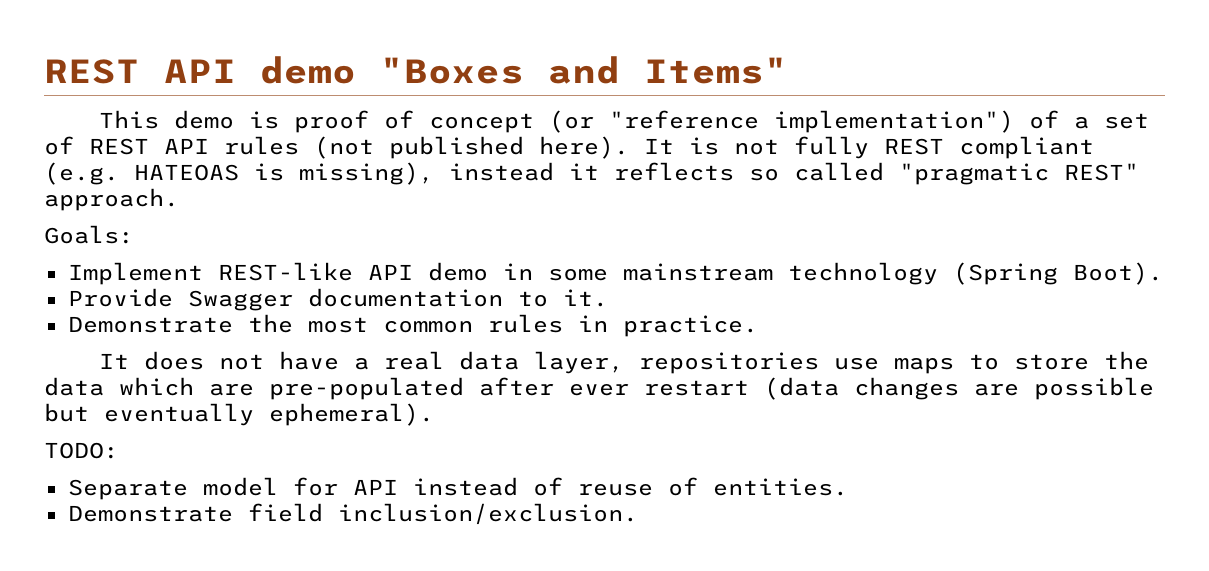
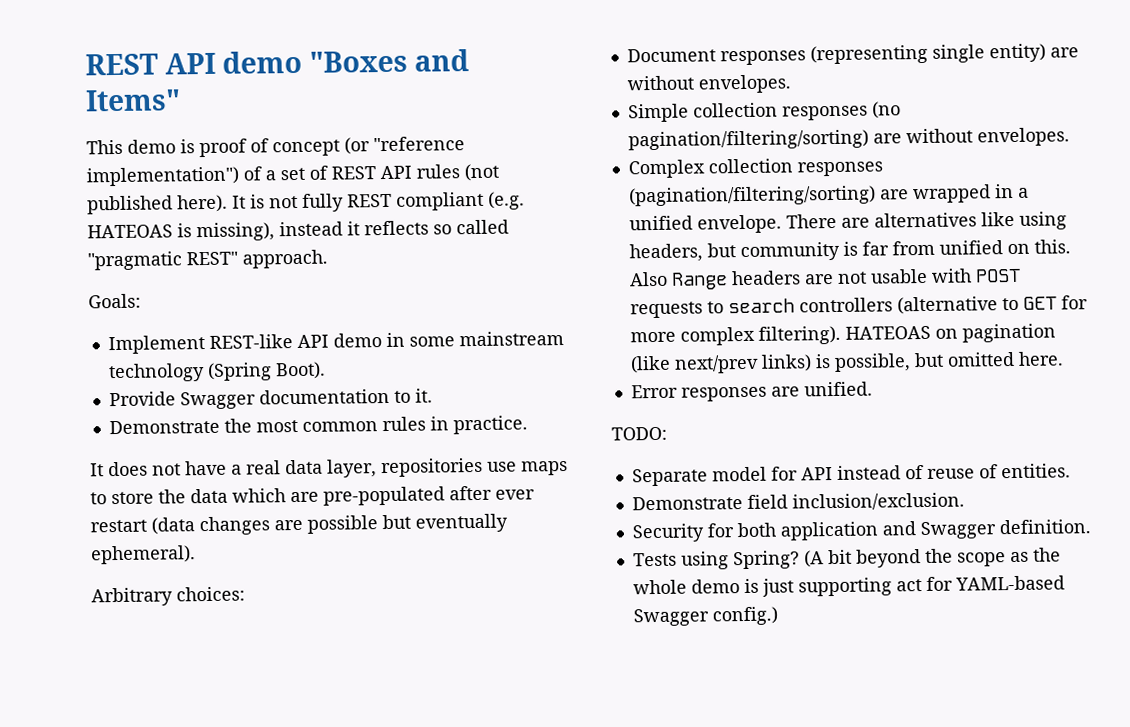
+ Arbitrary choices:
+ Document responses (representing single entity) are without envelopes.
+ Simple collection responses (no pagination/filtering/sorting) are without envelopes.
+ Complex collection responses (pagination/filtering/sorting) are wrapped in a unified envelope. There are alternatives like using headers, but community is far from unified on this. Also Range headers are not usable with POST requests to search controllers (alternative to GET for more complex filtering). HATEOAS on pagination (like next/prev links) is possible, but omitted here.
+ Error responses are unified.
+ Security for both application and Swagger definition.
+ Tests using Spring? (A bit beyond the scope as the whole demo is just supporting act for YAML-based Swagger config.)

